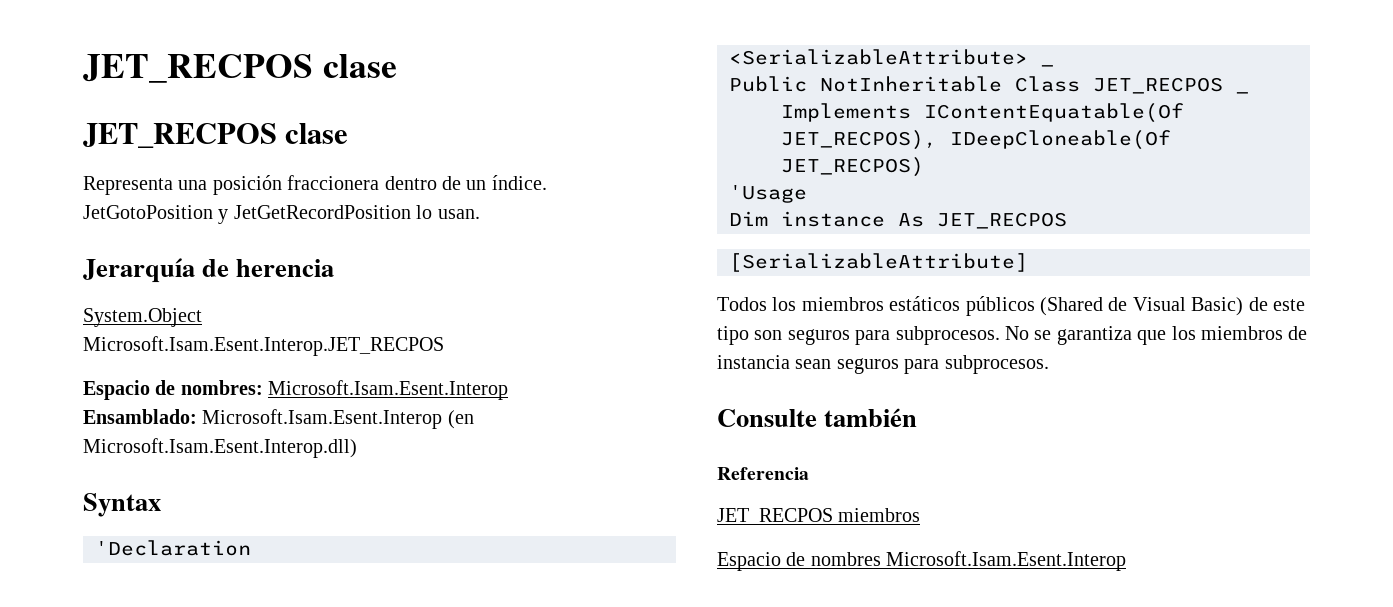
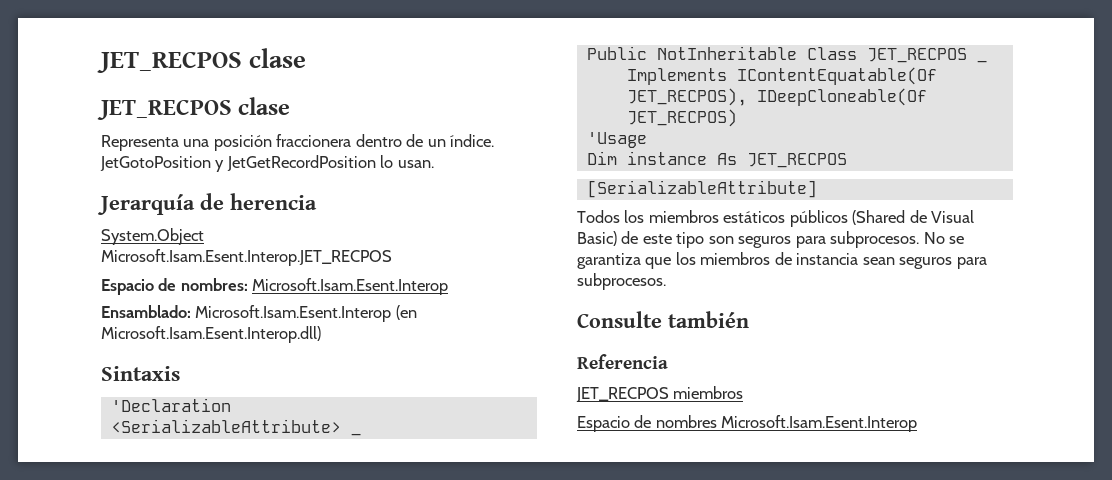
- Syntax
+ Sintaxis

